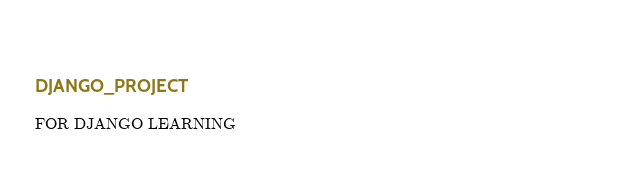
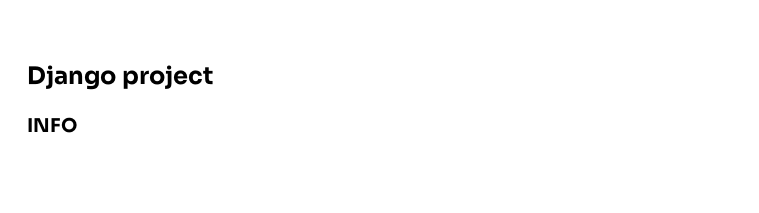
- DJANGO_PROJECT
- FOR DJANGO LEARNING
+ Django project
+ INFO

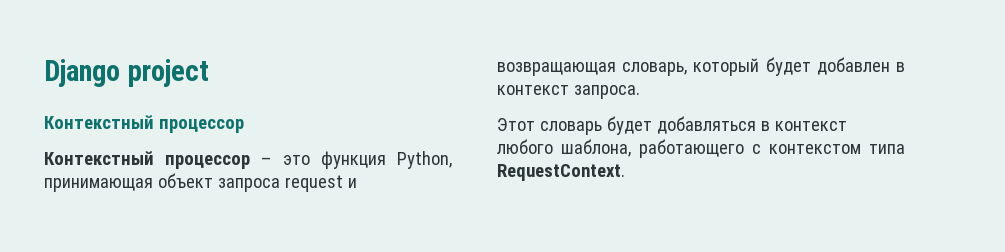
  Django project
- INFO
+ Контекстный процессор
+ Контекстный процессор – это функция Python, принимающая объект запроса request и возвращающая словарь, который будет добавлен в контекст запроса.
+ Этот словарь будет добавляться в контекст любого шаблона, работающего с контекстом типа RequestContext.

